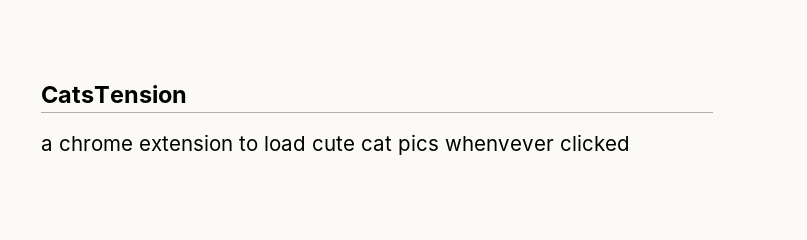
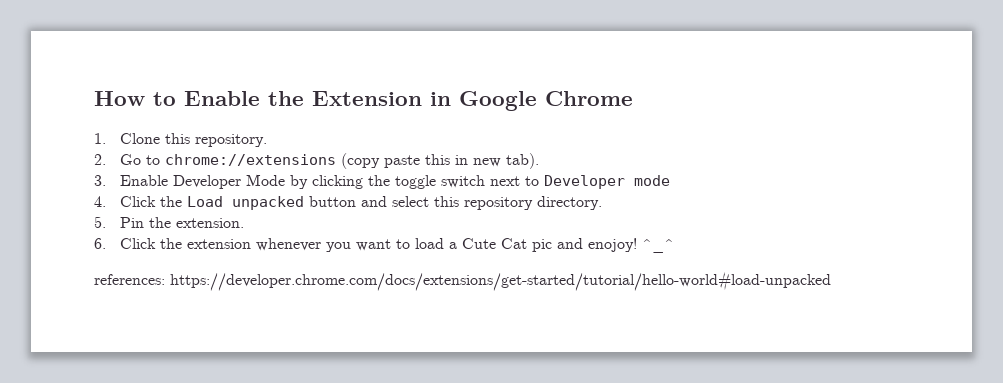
- CatsTension
- a chrome extension to load cute cat pics whenvever clicked
+ How to Enable the Extension in Google Chrome
+ 1. Clone this repository.
+ 2. Go to chrome://extensions (copy paste this in new tab).
+ 3. Enable Developer Mode by clicking the toggle switch next to Developer mode
+ 4. Click the Load unpacked button and select this repository directory.
+ 5. Pin the extension.
+ 6. Click the extension whenever you want to load a Cute Cat pic and enojoy! ^_^
+ references: https://developer.chrome.com/docs/extensions/get-started/tutorial/hello-world#load-unpacked

